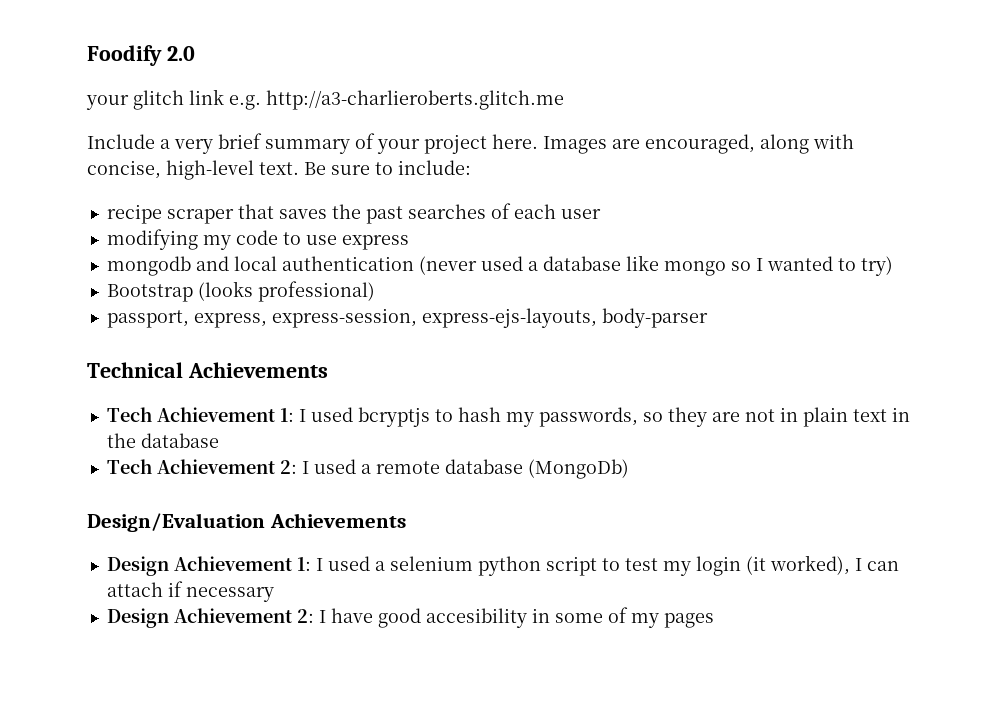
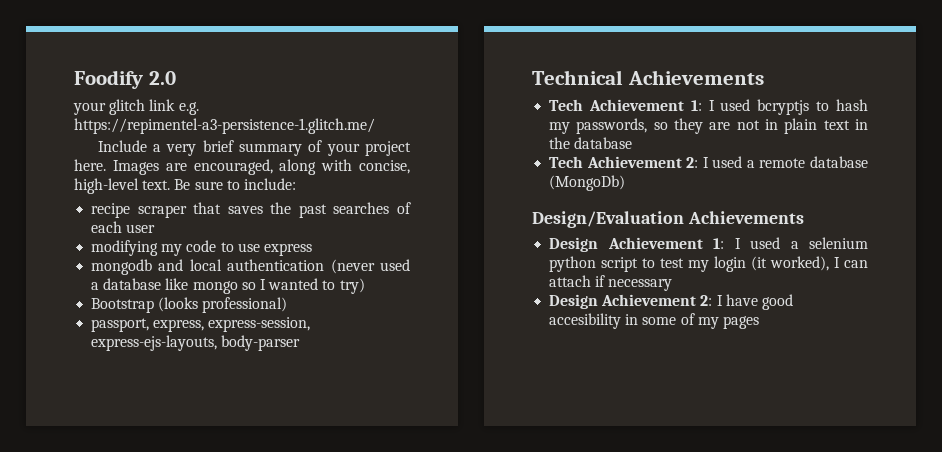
- your glitch link e.g. http://a3-charlieroberts.glitch.me
+ your glitch link e.g. https://repimentel-a3-persistence-1.glitch.me/

